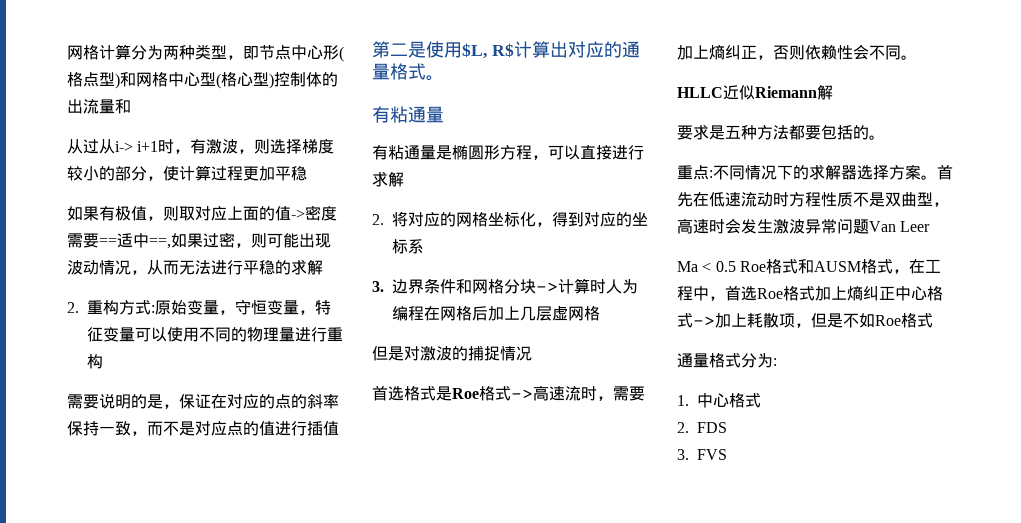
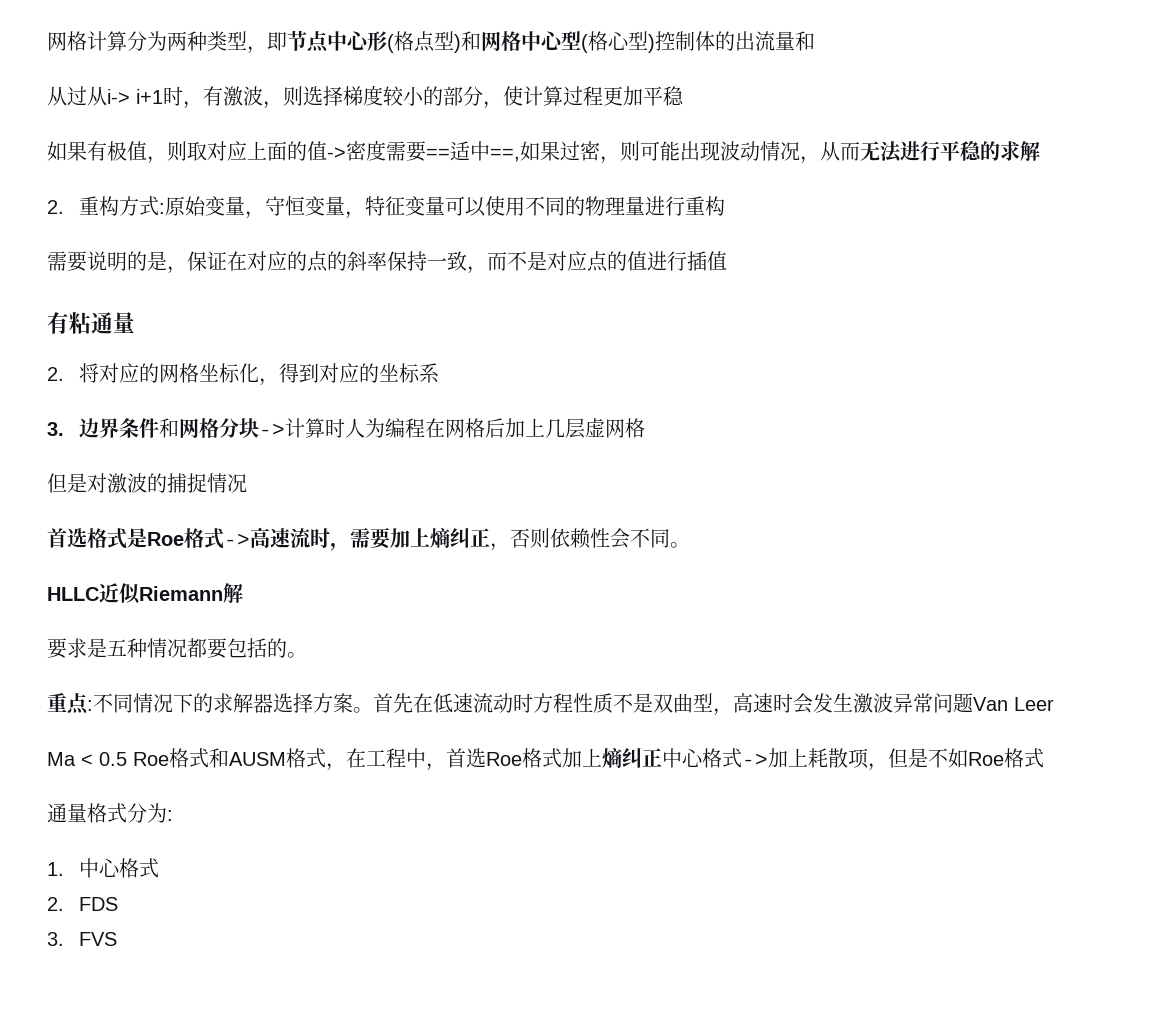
- 第二是使用$L, R$计算出对应的通量格式。
  有粘通量
- 有粘通量是椭圆形方程，可以直接进行求解
- 要求是五种方法都要包括的。
+ 要求是五种情况都要包括的。

